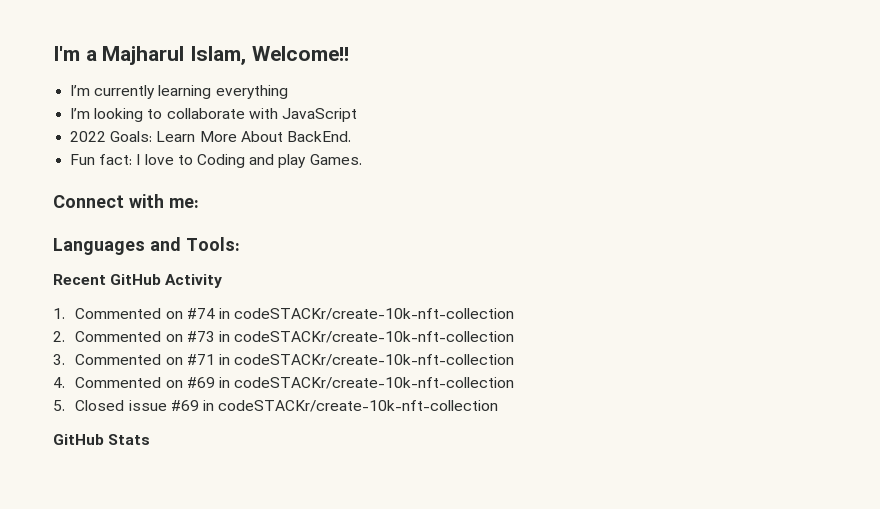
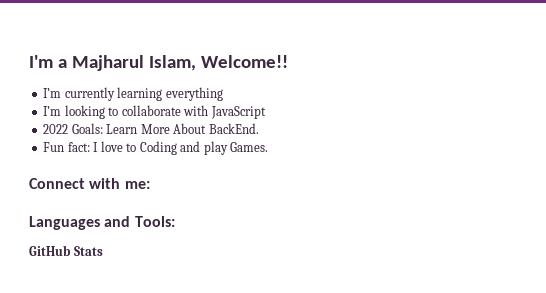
- Recent GitHub Activity
- 1. Commented on #74 in codeSTACKr/create-10k-nft-collection
- 2. Commented on #73 in codeSTACKr/create-10k-nft-collection
- 3. Commented on #71 in codeSTACKr/create-10k-nft-collection
- 4. Commented on #69 in codeSTACKr/create-10k-nft-collection
- 5. Closed issue #69 in codeSTACKr/create-10k-nft-collection

